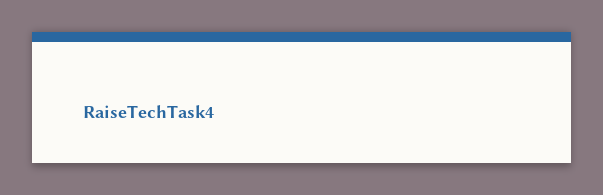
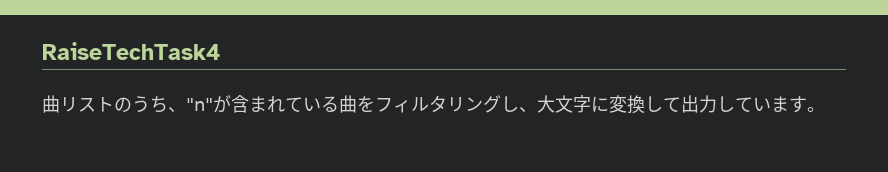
+ 曲リストのうち、"n"が含まれている曲をフィルタリングし、大文字に変換して出力しています。

